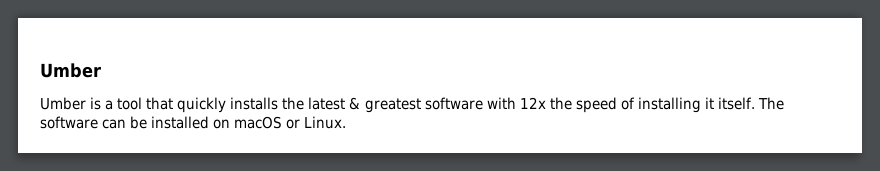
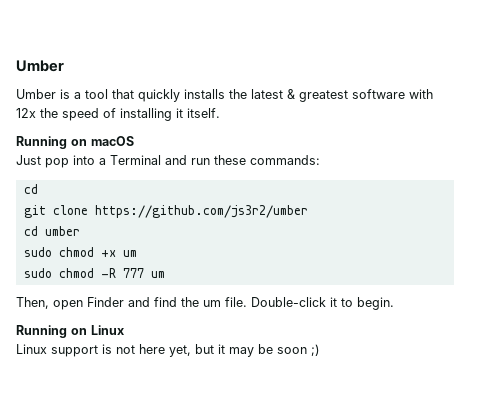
- Umber is a tool that quickly installs the latest & greatest software with 12x the speed of installing it itself. The software can be installed on macOS or Linux.
+ Umber is a tool that quickly installs the latest & greatest software with 12x the speed of installing it itself.
+ Running on macOS
+ Just pop into a Terminal and run these commands:
+ cd
+ git clone https://github.com/js3r2/umber
+ cd umber
+ sudo chmod +x um
+ sudo chmod -R 777 um
+ Then, open Finder and find the um file. Double-click it to begin.
+ Running on Linux
+ Linux support is not here yet, but it may be soon ;)

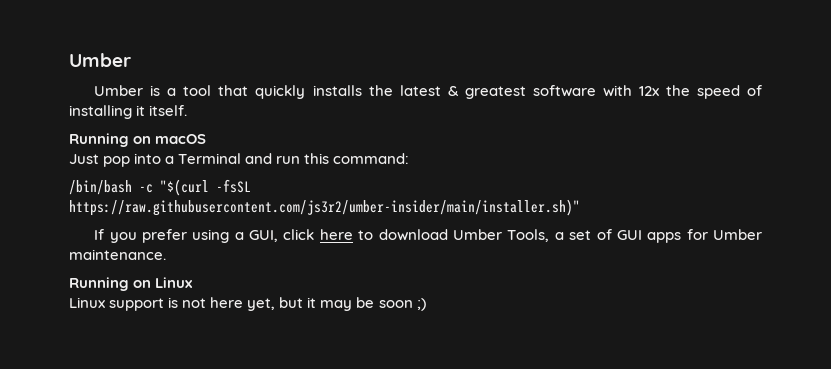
- Just pop into a Terminal and run these commands:
- cd
- git clone https://github.com/js3r2/umber
- cd umber
- sudo chmod +x um
- sudo chmod -R 777 um
- Then, open Finder and find the um file. Double-click it to begin.
+ Just pop into a Terminal and run this command:
+ /bin/bash -c "$(curl -fsSL https://raw.githubusercontent.com/js3r2/umber-insider/main/installer.sh)"
+ If you prefer using a GUI, click here to download Umber Tools, a set of GUI apps for Umber maintenance.

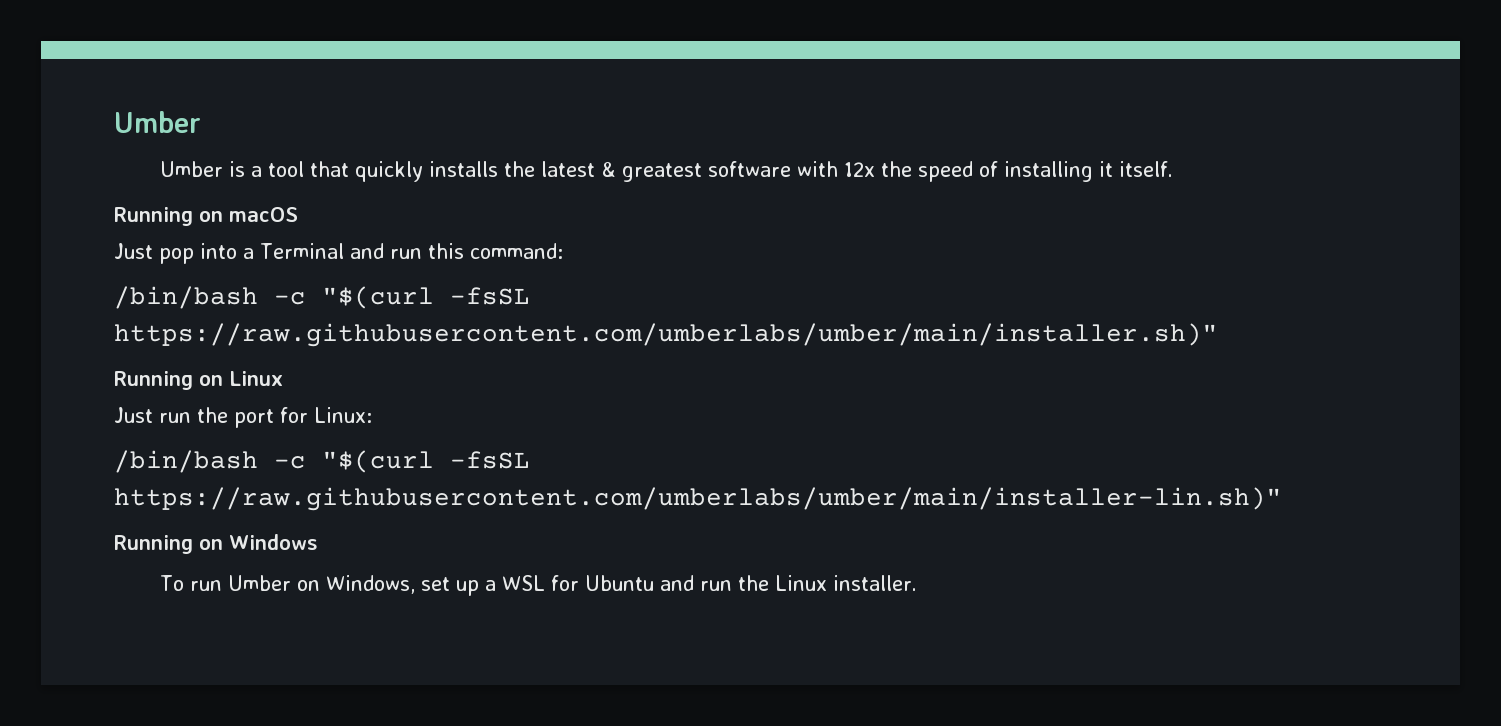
- /bin/bash -c "$(curl -fsSL https://raw.githubusercontent.com/js3r2/umber-insider/main/installer.sh)"
- If you prefer using a GUI, click here to download Umber Tools, a set of GUI apps for Umber maintenance.
+ /bin/bash -c "$(curl -fsSL https://raw.githubusercontent.com/umberlabs/umber/main/installer.sh)"
  Running on Linux
- Linux support is not here yet, but it may be soon ;)
+ Just run the port for Linux:
+ /bin/bash -c "$(curl -fsSL https://raw.githubusercontent.com/umberlabs/umber/main/installer-lin.sh)"
+ Running on Windows
+ To run Umber on Windows, set up a WSL for Ubuntu and run the Linux installer.

